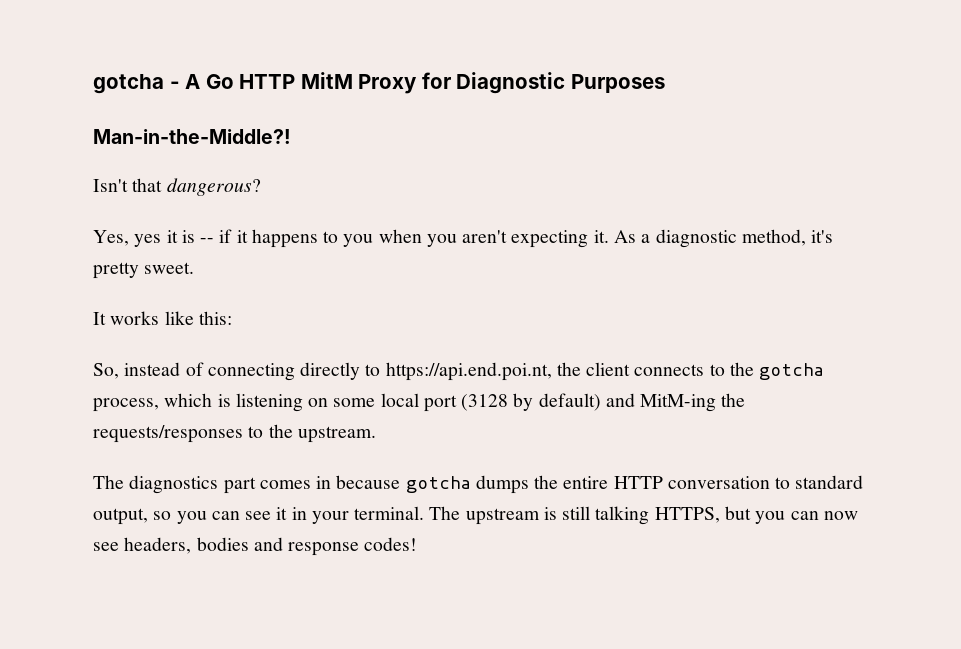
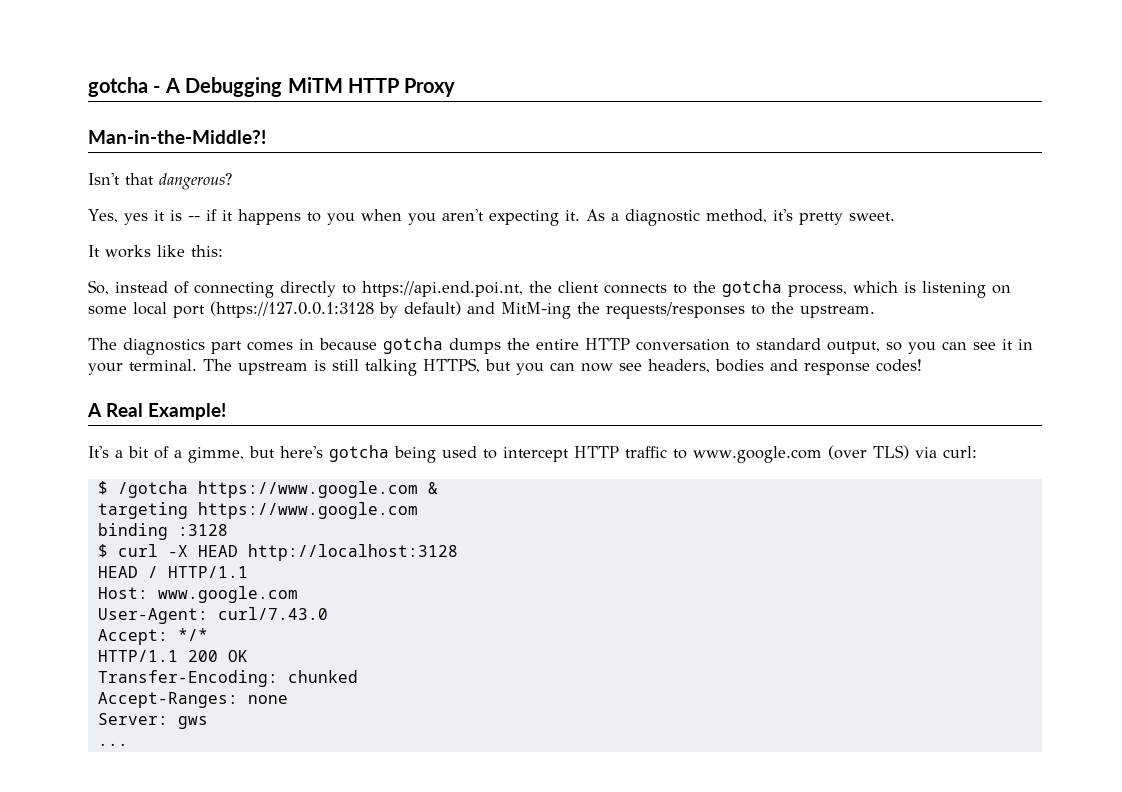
- gotcha - A Go HTTP MitM Proxy for Diagnostic Purposes
+ gotcha - A Debugging MiTM HTTP Proxy
- So, instead of connecting directly to https://api.end.poi.nt, the client connects to the gotcha process, which is listening on some local port (3128 by default) and MitM-ing the requests/responses to the upstream.
+ So, instead of connecting directly to https://api.end.poi.nt, the client connects to the gotcha process, which is listening on some local port (https://127.0.0.1:3128 by default) and MitM-ing the requests/responses to the upstream.
+ A Real Example!
+ It's a bit of a gimme, but here's gotcha being used to intercept HTTP traffic to www.google.com (over TLS) via curl:
+ $ /gotcha https://www.google.com &
+ targeting https://www.google.com
+ binding :3128
+ $ curl -X HEAD http://localhost:3128
+ HEAD / HTTP/1.1
+ Host: www.google.com
+ User-Agent: curl/7.43.0
+ Accept: */*
+ HTTP/1.1 200 OK
+ Transfer-Encoding: chunked
+ Accept-Ranges: none
+ Server: gws
+ ...

